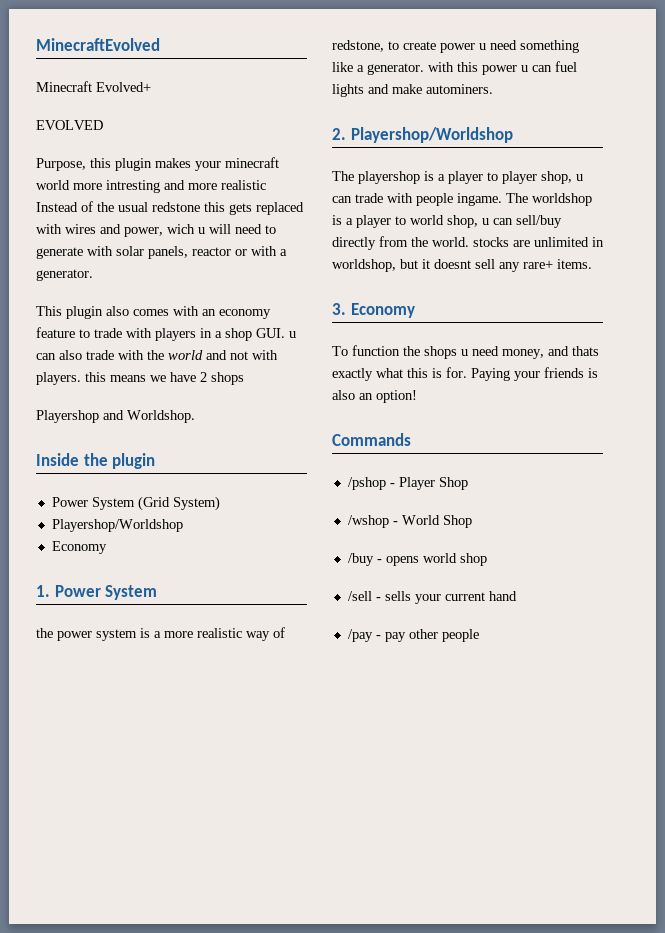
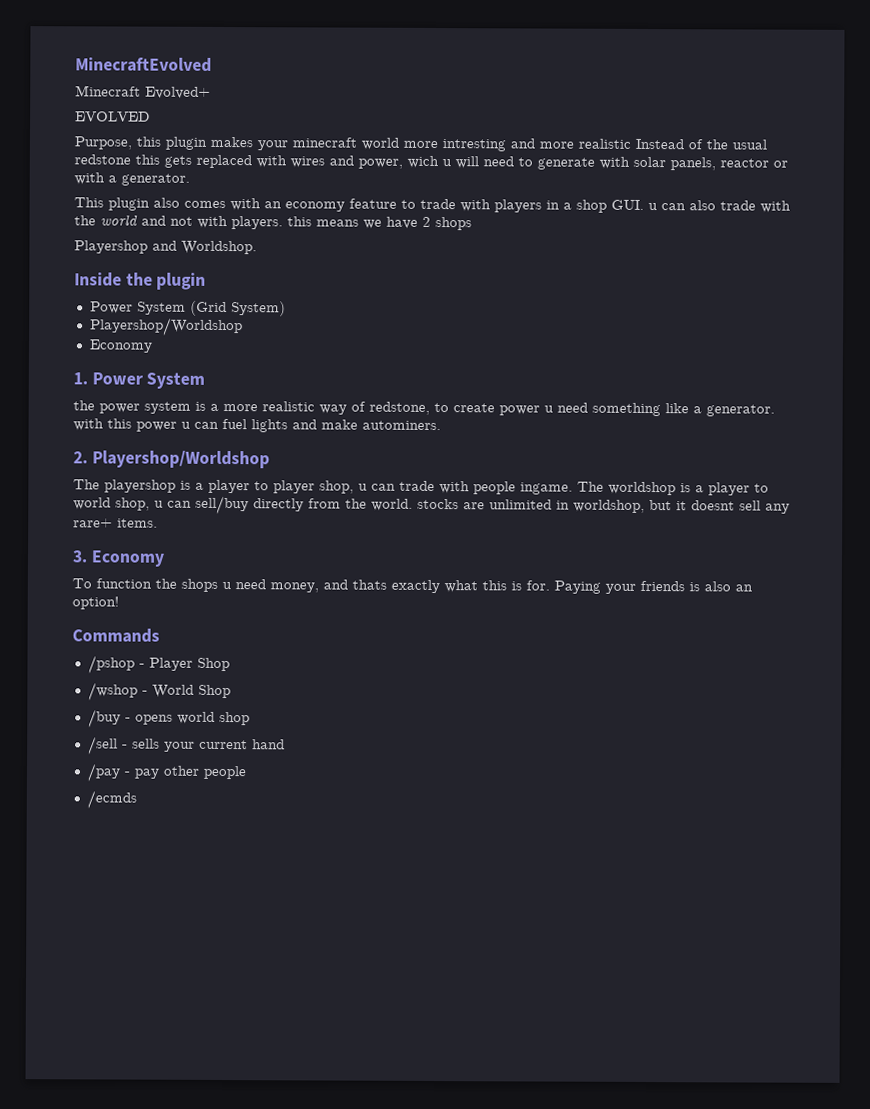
+ /ecmds

